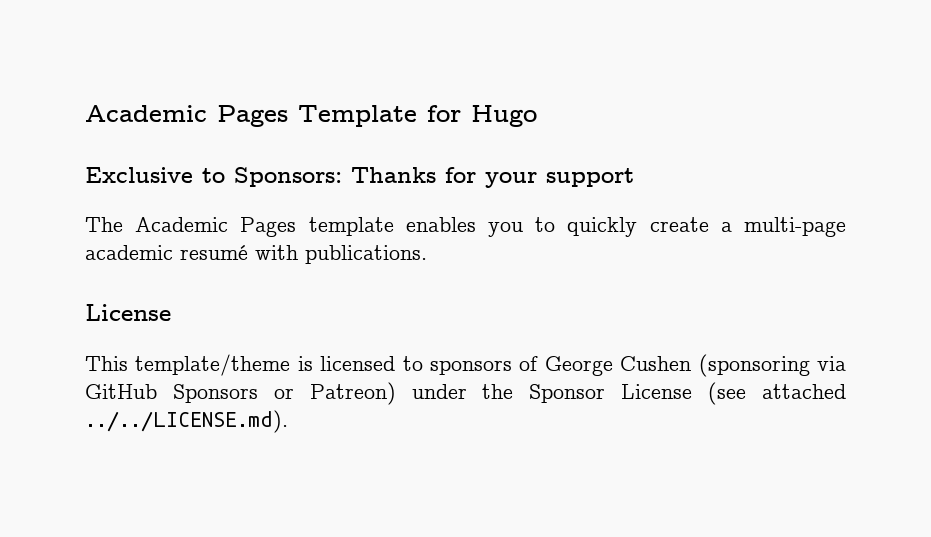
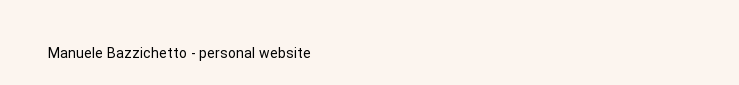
- Academic Pages Template for Hugo
- Exclusive to Sponsors: Thanks for your support
- The Academic Pages template enables you to quickly create a multi-page academic resumé with publications.
- License
- This template/theme is licensed to sponsors of George Cushen (sponsoring via GitHub Sponsors or Patreon) under the Sponsor License (see attached ../../LICENSE.md).
+ Manuele Bazzichetto - personal website

